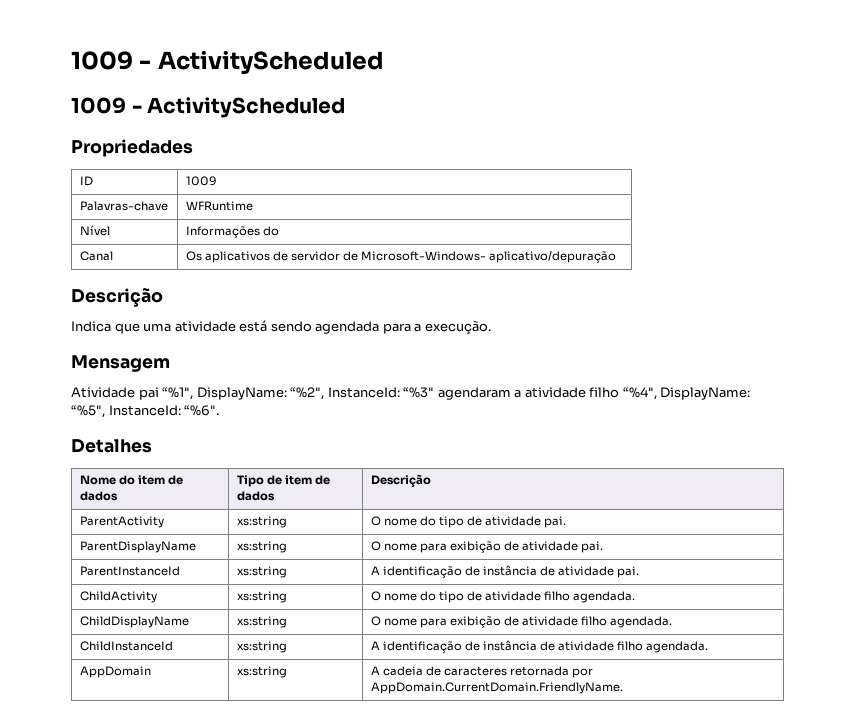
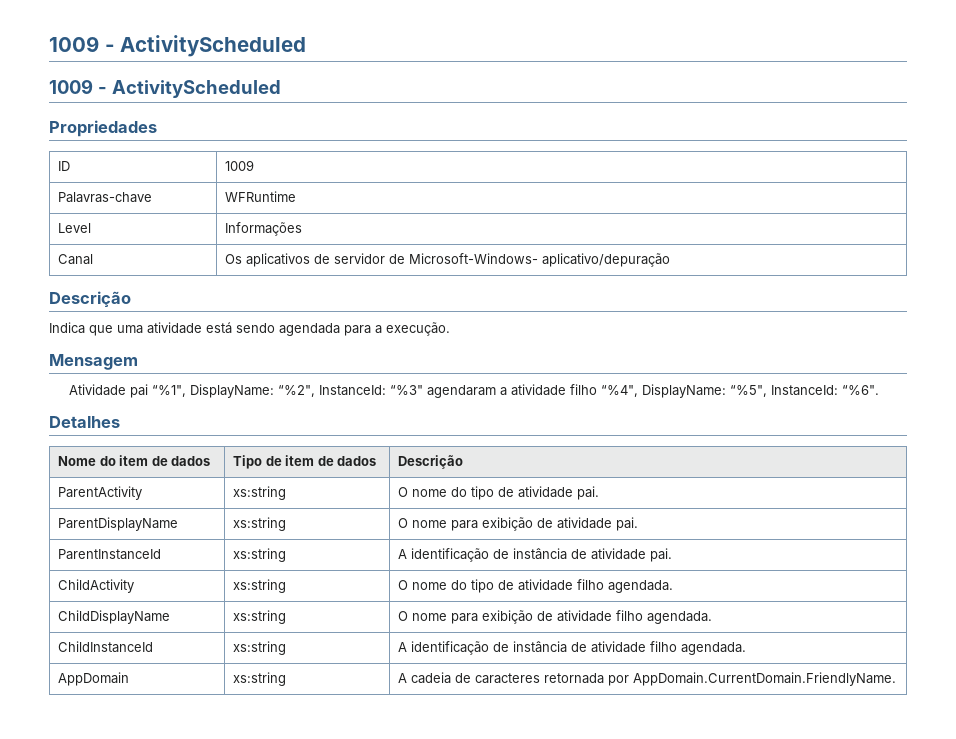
- Nível | Informações do
+ Level | Informações

